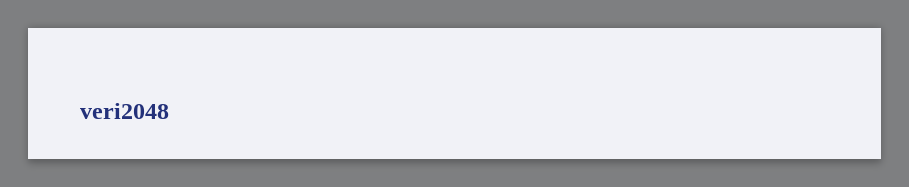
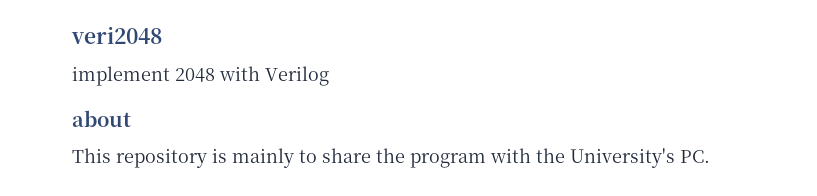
+ implement 2048 with Verilog
+ about
+ This repository is mainly to share the program with the University's PC.

